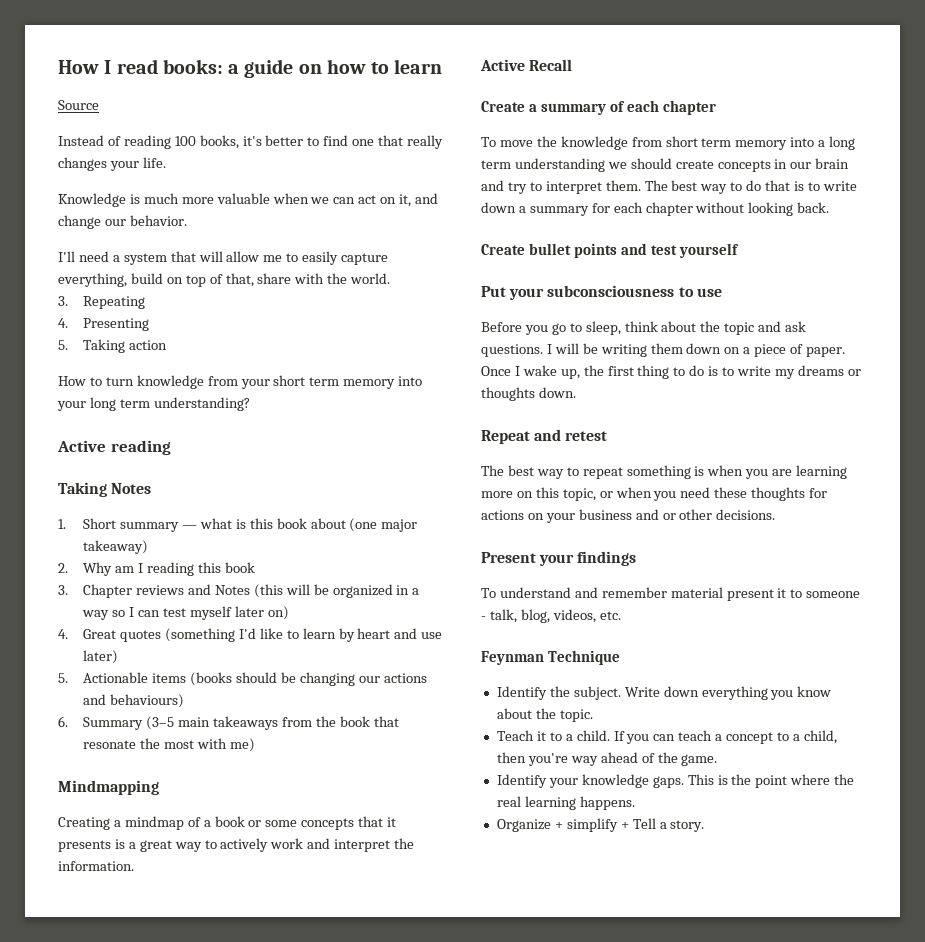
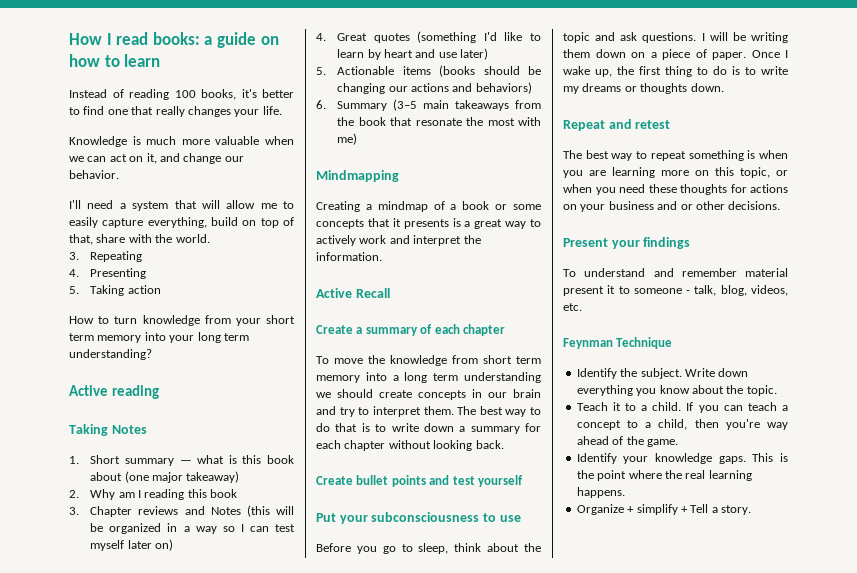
- Source
- 5. Actionable items (books should be changing our actions and behaviours)
+ 5. Actionable items (books should be changing our actions and behaviors)

